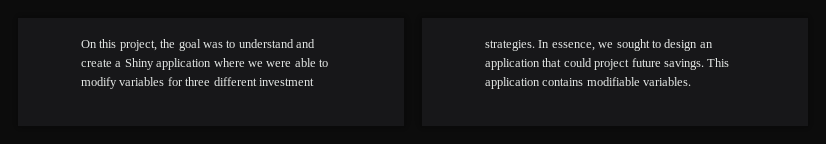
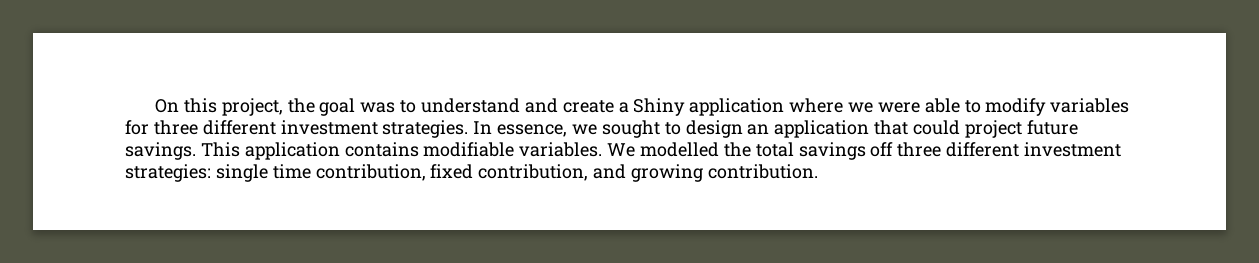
+ We modelled the total savings off three different investment strategies: single time contribution, fixed contribution, and growing contribution.

